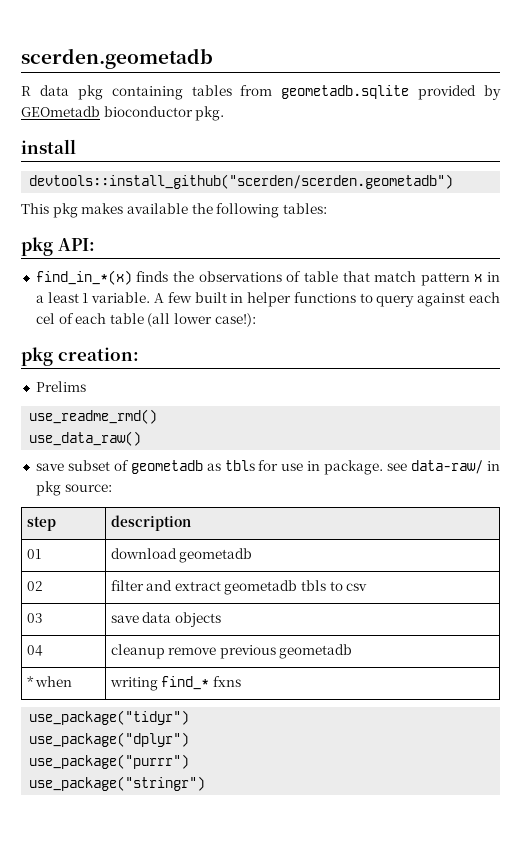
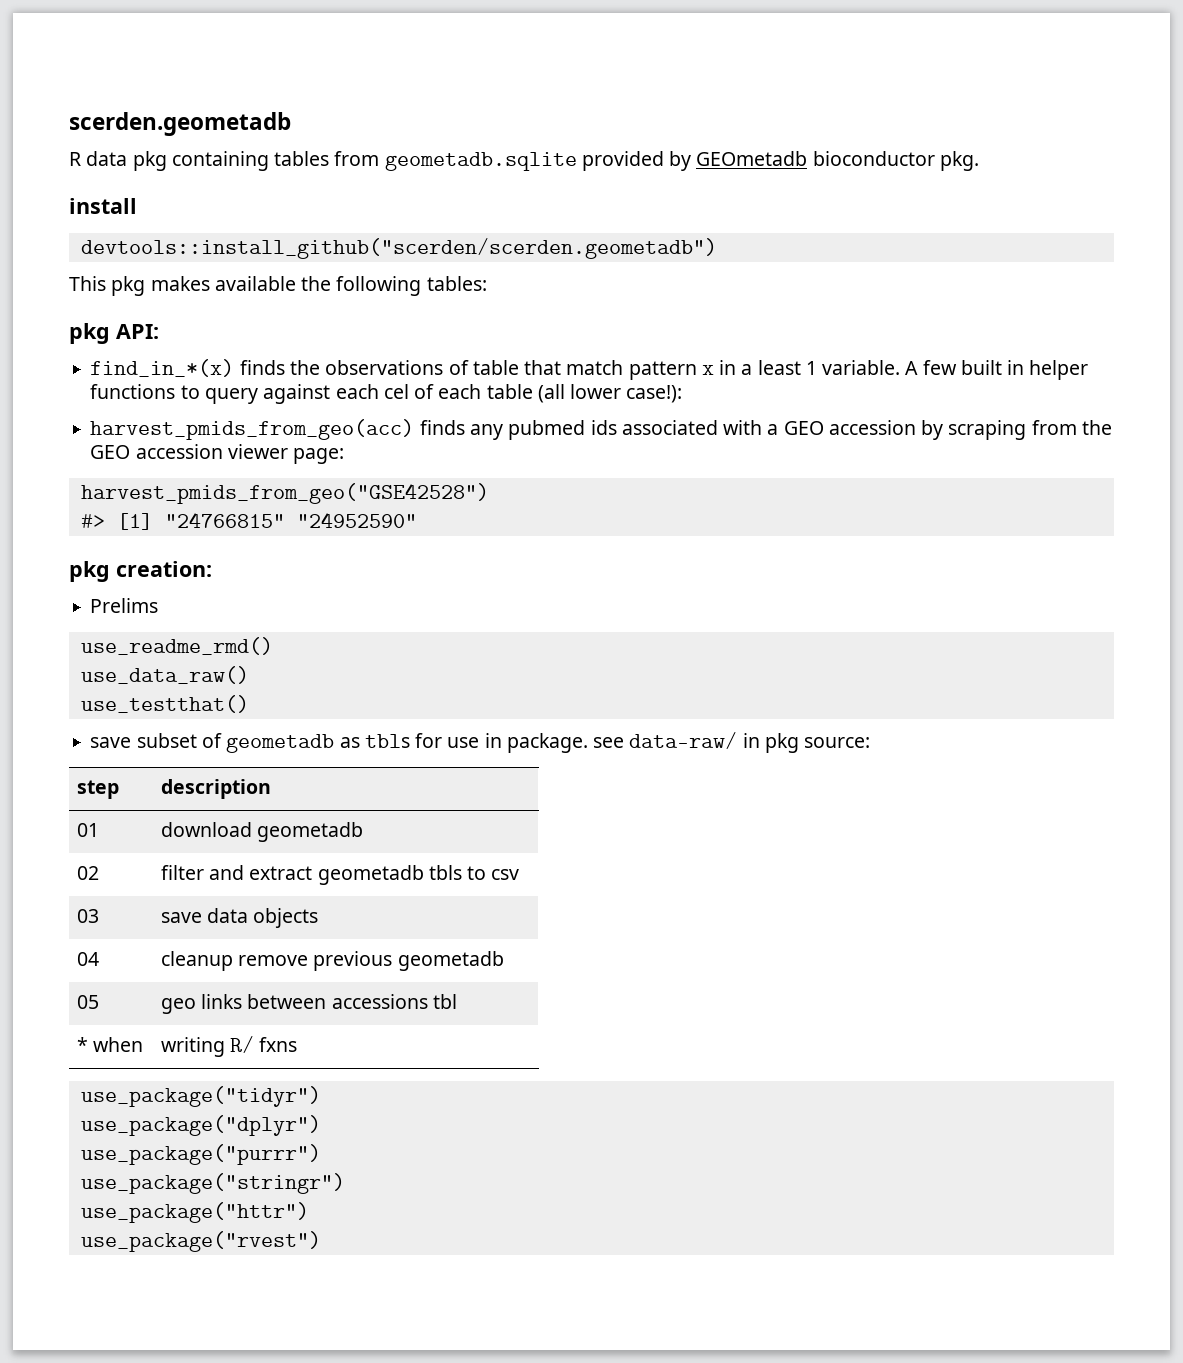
+ harvest_pmids_from_geo(acc) finds any pubmed ids associated with a GEO accession by scraping from the GEO accession viewer page:
+ harvest_pmids_from_geo("GSE42528")
+ #> [1] "24766815" "24952590"
+ use_testthat()
+ 05 | geo links between accessions tbl
- * when | writing find_* fxns
+ * when | writing R/ fxns
+ use_package("httr")
+ use_package("rvest")

